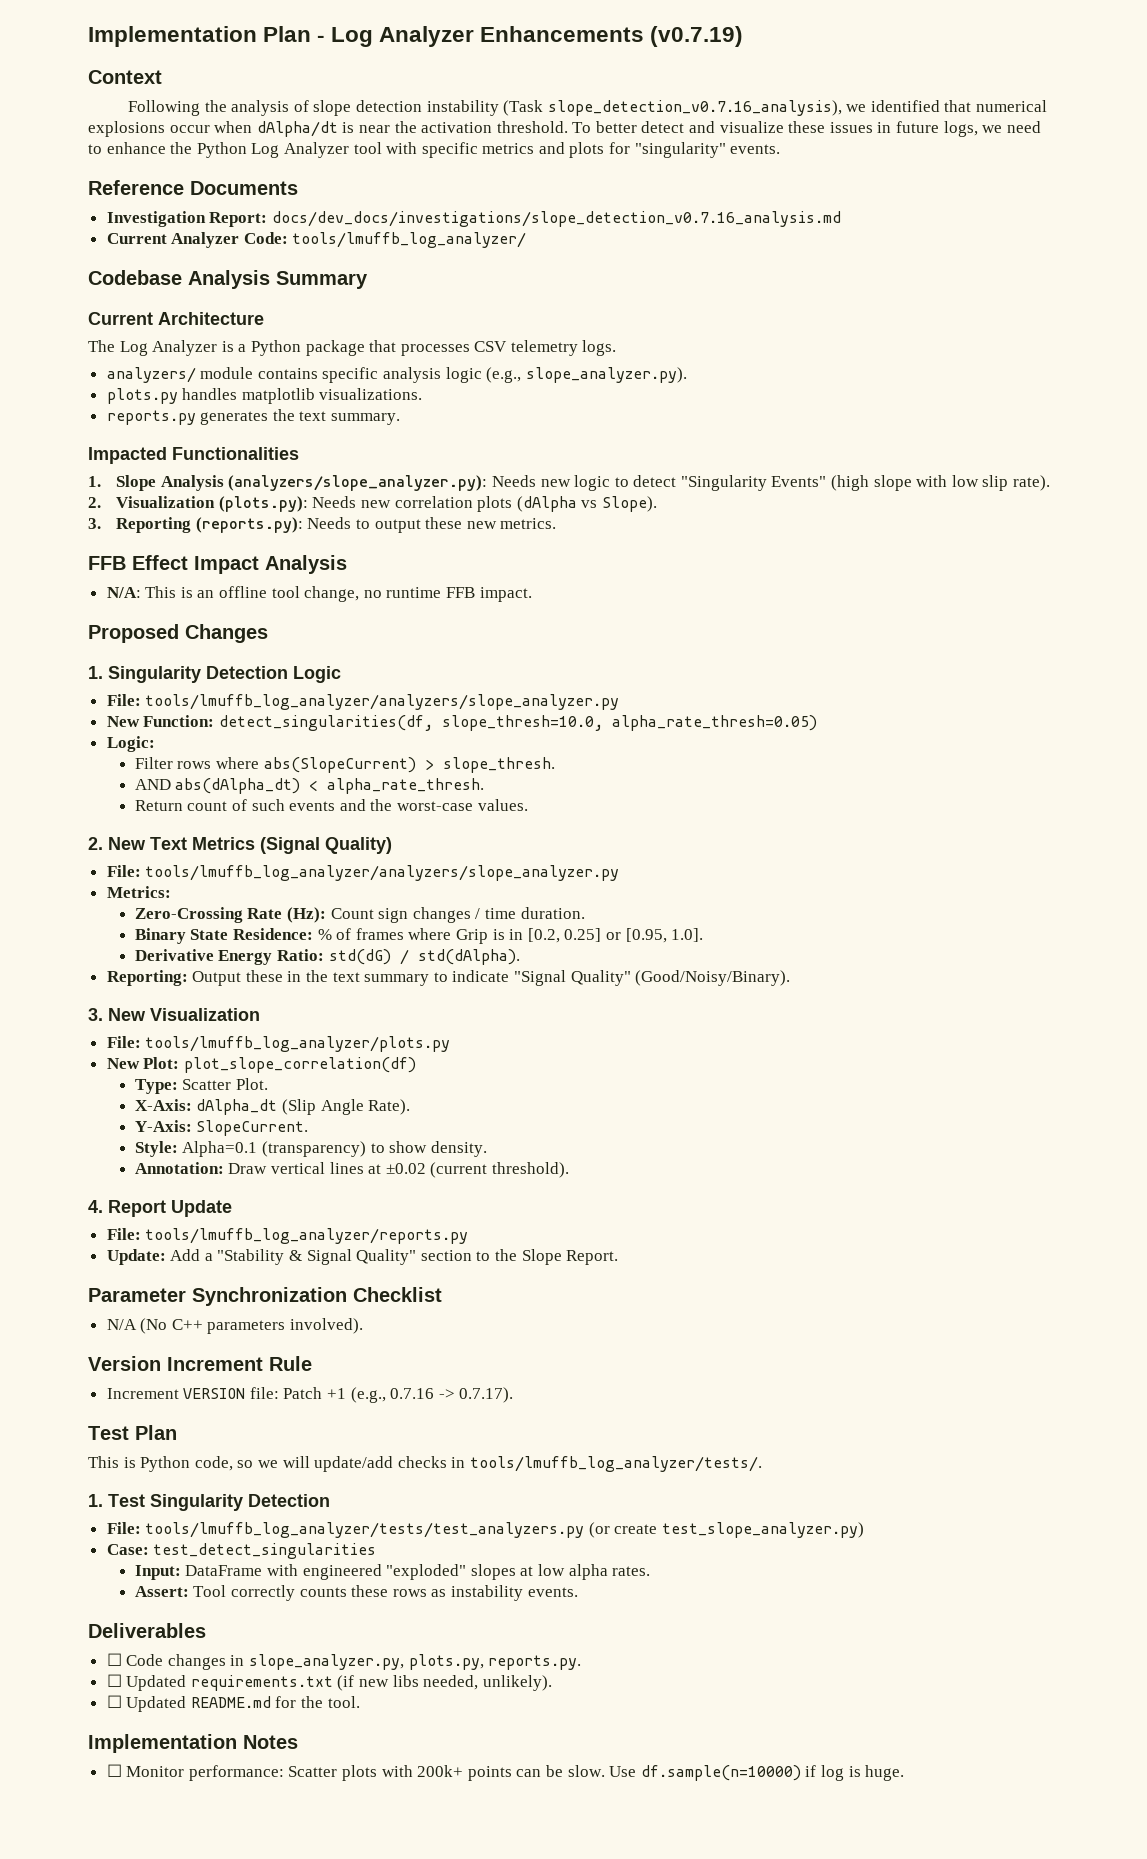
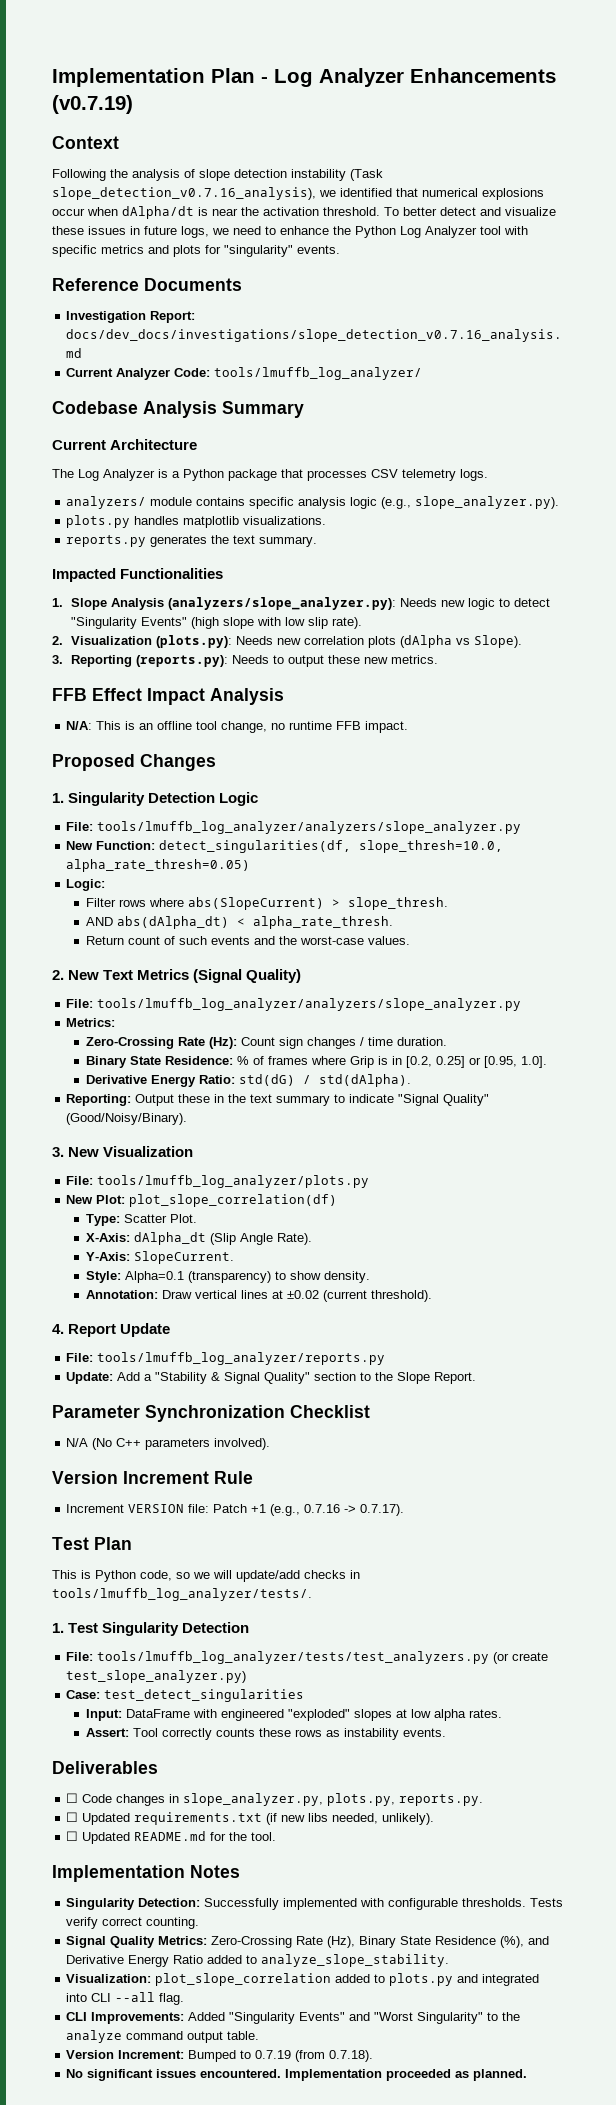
- ☐ Monitor performance: Scatter plots with 200k+ points can be slow. Use df.sample(n=10000) if log is huge.
+ Singularity Detection: Successfully implemented with configurable thresholds. Tests verify correct counting.
+ Signal Quality Metrics: Zero-Crossing Rate (Hz), Binary State Residence (%), and Derivative Energy Ratio added to analyze_slope_stability.
+ Visualization: plot_slope_correlation added to plots.py and integrated into CLI --all flag.
+ CLI Improvements: Added "Singularity Events" and "Worst Singularity" to the analyze command output table.
+ Version Increment: Bumped to 0.7.19 (from 0.7.18).
+ No significant issues encountered. Implementation proceeded as planned.

